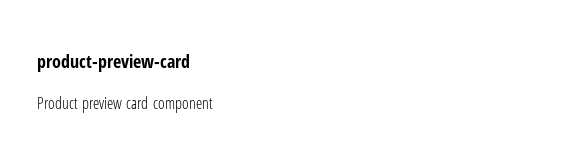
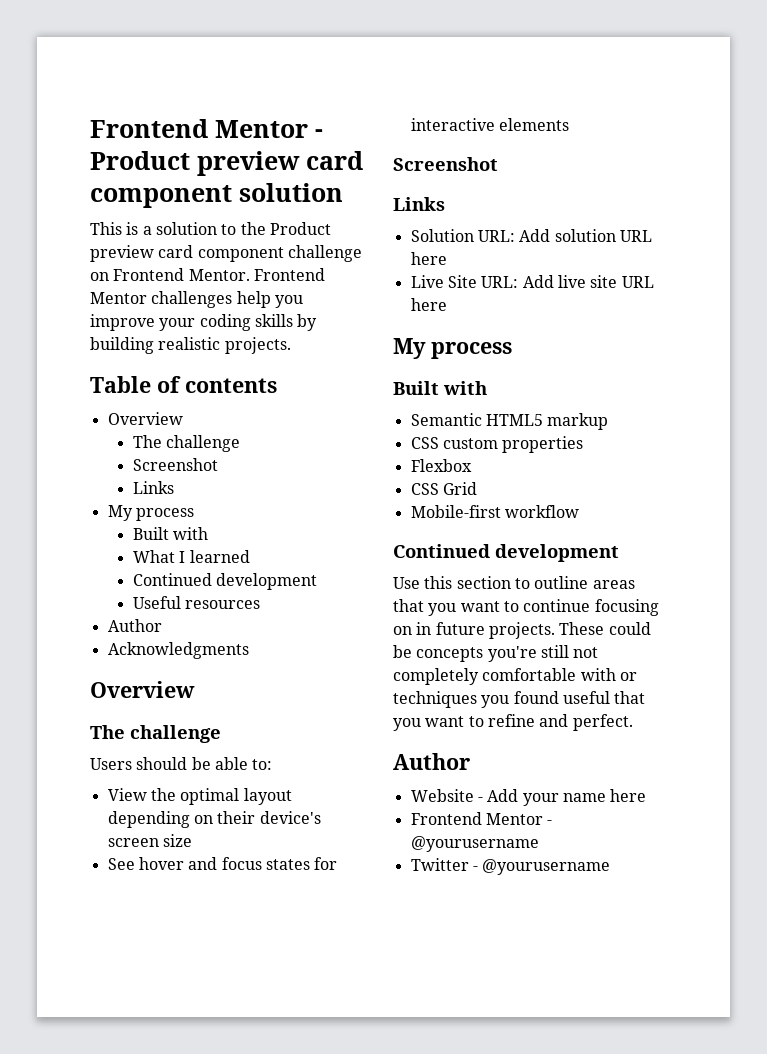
- product-preview-card
- Product preview card component
+ Frontend Mentor - Product preview card component solution
+ This is a solution to the Product preview card component challenge on Frontend Mentor. Frontend Mentor challenges help you improve your coding skills by building realistic projects.
+ Table of contents
+ Overview
+ The challenge
+ Screenshot
+ Links
+ My process
+ Built with
+ What I learned
+ Continued development
+ Useful resources
+ Author
+ Acknowledgments
+ Overview
+ The challenge
+ Users should be able to:
+ View the optimal layout depending on their device's screen size
+ See hover and focus states for interactive elements
+ Screenshot
+ Links
+ Solution URL: Add solution URL here
+ Live Site URL: Add live site URL here
+ My process
+ Built with
+ Semantic HTML5 markup
+ CSS custom properties
+ Flexbox
+ CSS Grid
+ Mobile-first workflow
+ Continued development
+ Use this section to outline areas that you want to continue focusing on in future projects. These could be concepts you're still not completely comfortable with or techniques you found useful that you want to refine and perfect.
+ Author
+ Website - Add your name here
+ Frontend Mentor - @yourusername
+ Twitter - @yourusername

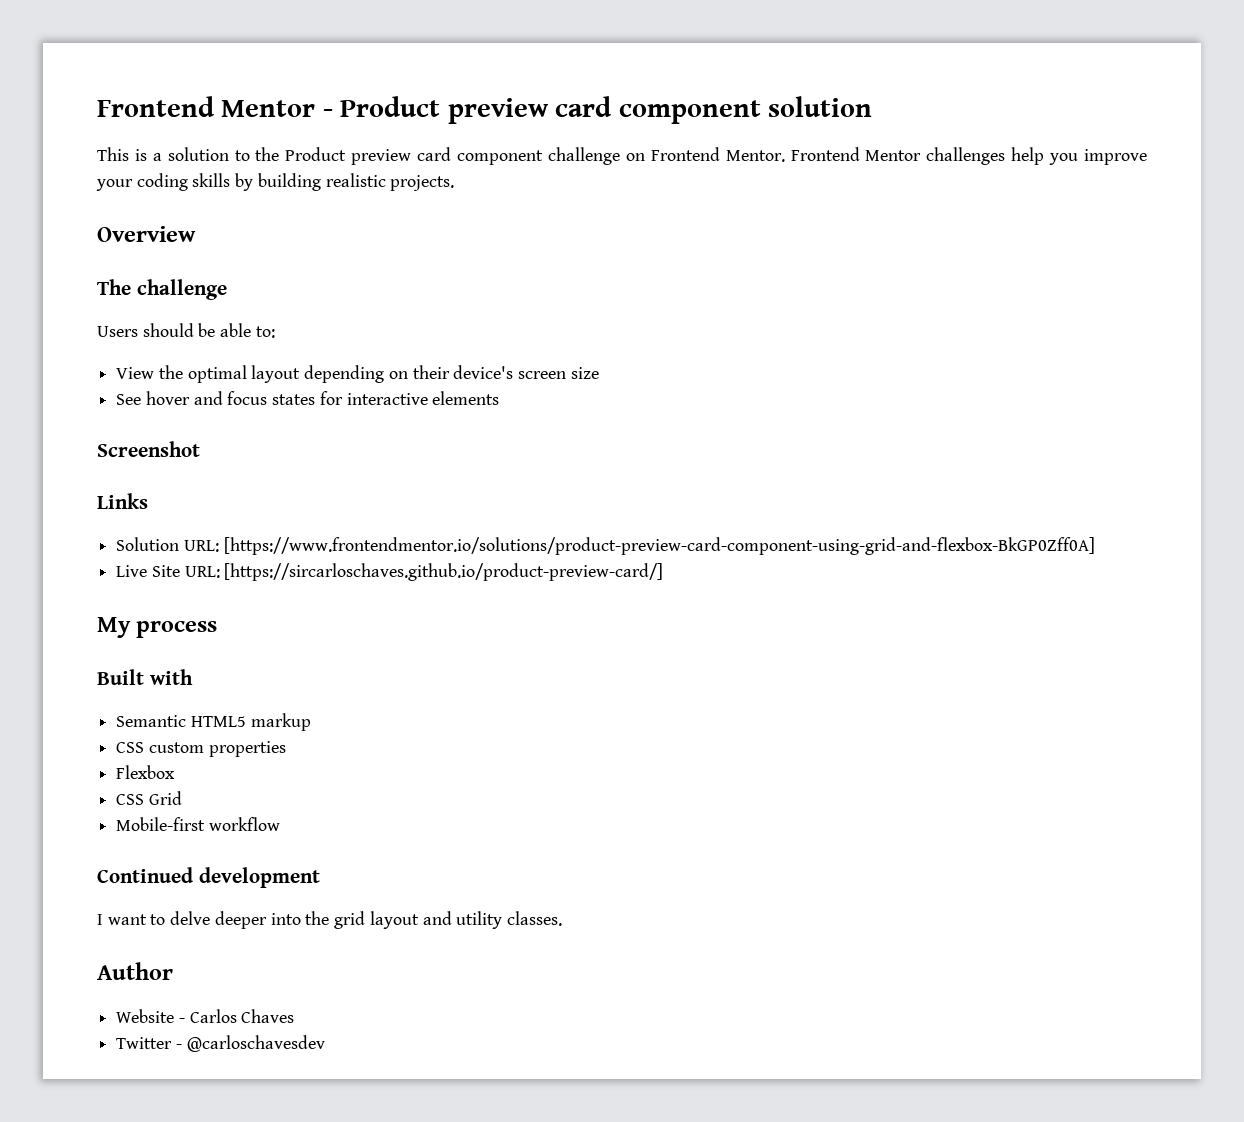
- Table of contents
- Overview
- The challenge
- Screenshot
- Links
- My process
- Built with
- What I learned
- Continued development
- Useful resources
- Author
- Acknowledgments
- Solution URL: Add solution URL here
+ Solution URL: [https://www.frontendmentor.io/solutions/product-preview-card-component-using-grid-and-flexbox-BkGP0Zff0A]
- Live Site URL: Add live site URL here
+ Live Site URL: [https://sircarloschaves.github.io/product-preview-card/]
- Use this section to outline areas that you want to continue focusing on in future projects. These could be concepts you're still not completely comfortable with or techniques you found useful that you want to refine and perfect.
+ I want to delve deeper into the grid layout and utility classes.
  Author
- Website - Add your name here
- Frontend Mentor - @yourusername
+ Website - Carlos Chaves
- Twitter - @yourusername
+ Twitter - @carloschavesdev

